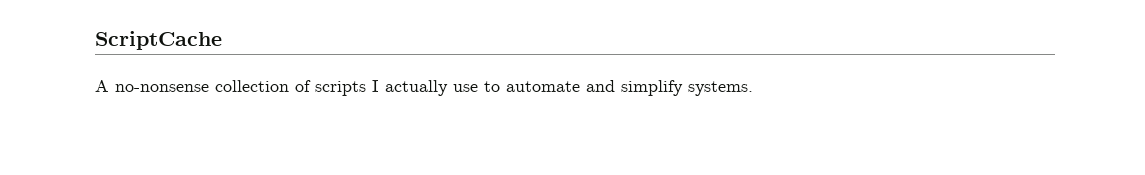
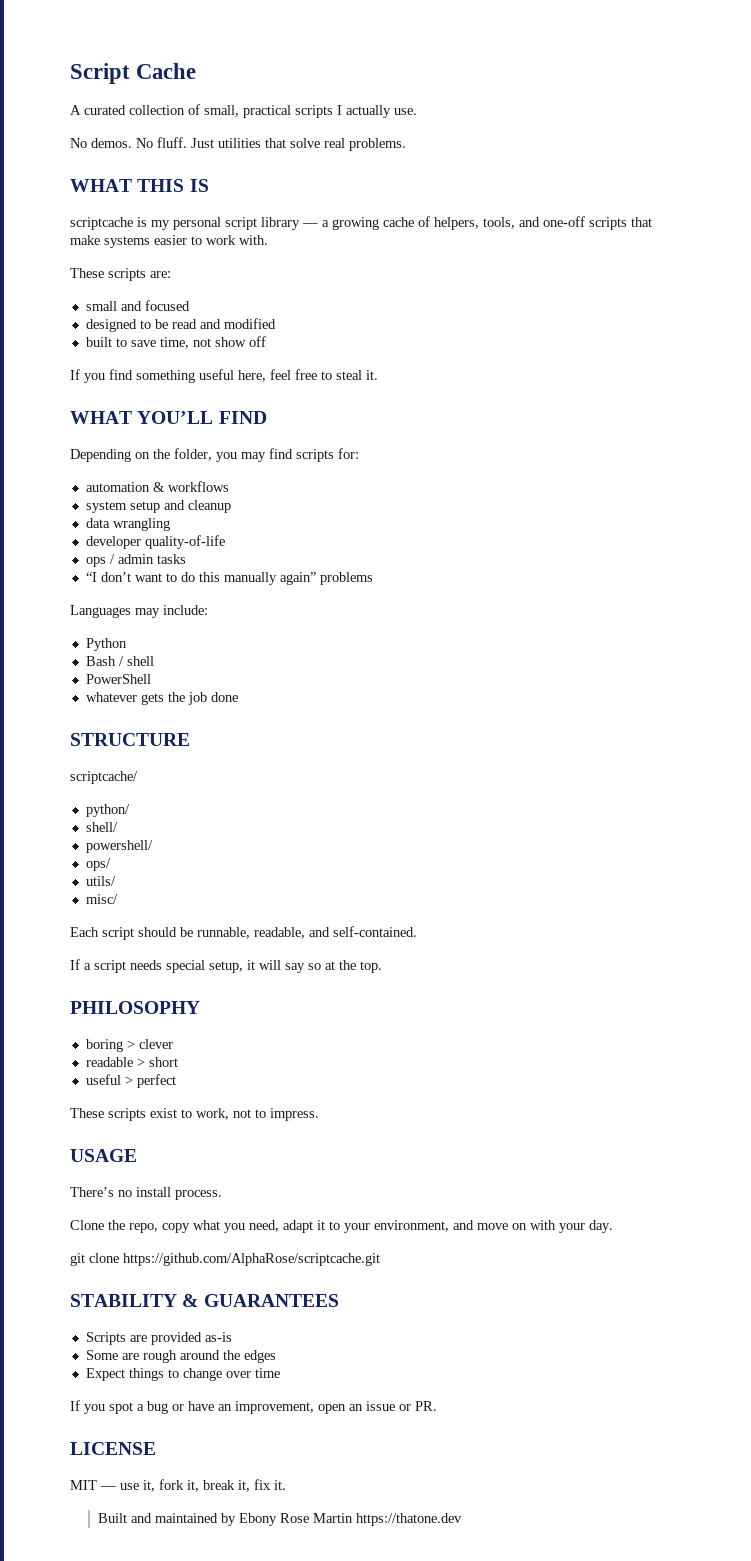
- ScriptCache
+ Script Cache
- A no-nonsense collection of scripts I actually use to automate and simplify systems.
+ A curated collection of small, practical scripts I actually use.
+ No demos. No fluff. Just utilities that solve real problems.
+ WHAT THIS IS
+ scriptcache is my personal script library — a growing cache of helpers, tools, and one-off scripts that make systems easier to work with.
+ These scripts are:
+ small and focused
+ designed to be read and modified
+ built to save time, not show off
+ If you find something useful here, feel free to steal it.
+ WHAT YOU’LL FIND
+ Depending on the folder, you may find scripts for:
+ automation & workflows
+ system setup and cleanup
+ data wrangling
+ developer quality-of-life
+ ops / admin tasks
+ “I don’t want to do this manually again” problems
+ Languages may include:
+ Python
+ Bash / shell
+ PowerShell
+ whatever gets the job done
+ STRUCTURE
+ scriptcache/
+ python/
+ shell/
+ powershell/
+ ops/
+ utils/
+ misc/
+ Each script should be runnable, readable, and self-contained.
+ If a script needs special setup, it will say so at the top.
+ PHILOSOPHY
+ boring > clever
+ readable > short
+ useful > perfect
+ These scripts exist to work, not to impress.
+ USAGE
+ There’s no install process.
+ Clone the repo, copy what you need, adapt it to your environment, and move on with your day.
+ git clone https://github.com/AlphaRose/scriptcache.git
+ STABILITY & GUARANTEES
+ Scripts are provided as-is
+ Some are rough around the edges
+ Expect things to change over time
+ If you spot a bug or have an improvement, open an issue or PR.
+ LICENSE
+ MIT — use it, fork it, break it, fix it.
+ Built and maintained by Ebony Rose Martin https://thatone.dev

